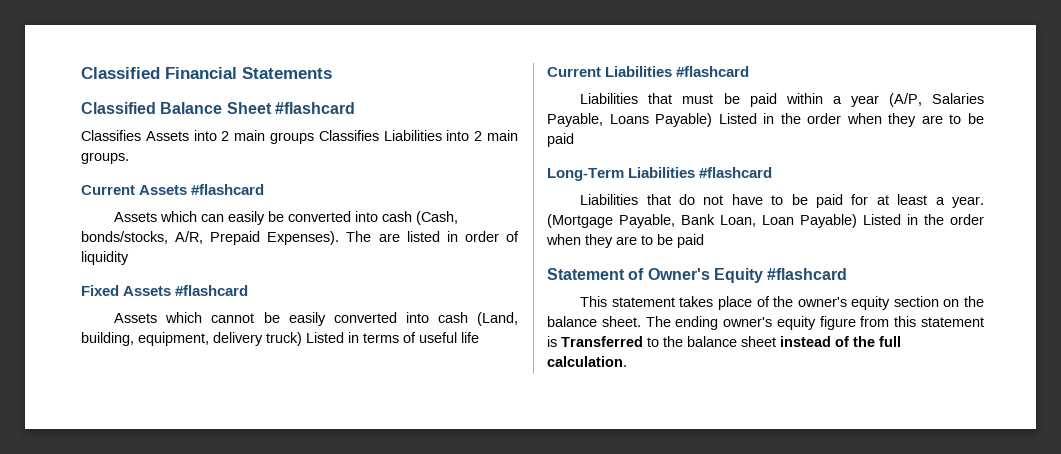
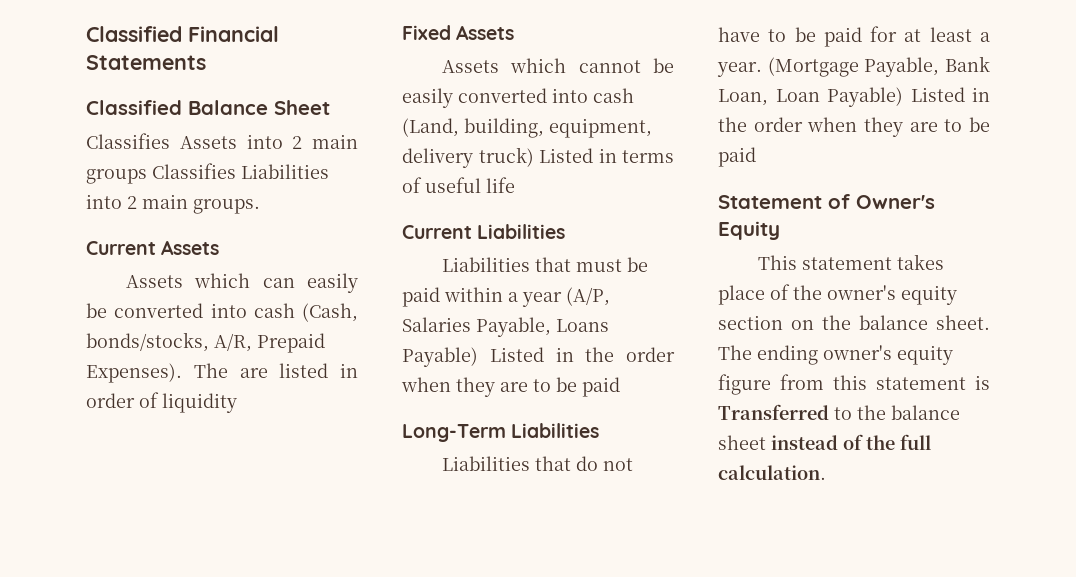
- Classified Balance Sheet #flashcard
+ Classified Balance Sheet
- Current Assets #flashcard
+ Current Assets
- Fixed Assets #flashcard
+ Fixed Assets
- Current Liabilities #flashcard
+ Current Liabilities
- Long-Term Liabilities #flashcard
+ Long-Term Liabilities
- Statement of Owner's Equity #flashcard
+ Statement of Owner's Equity

